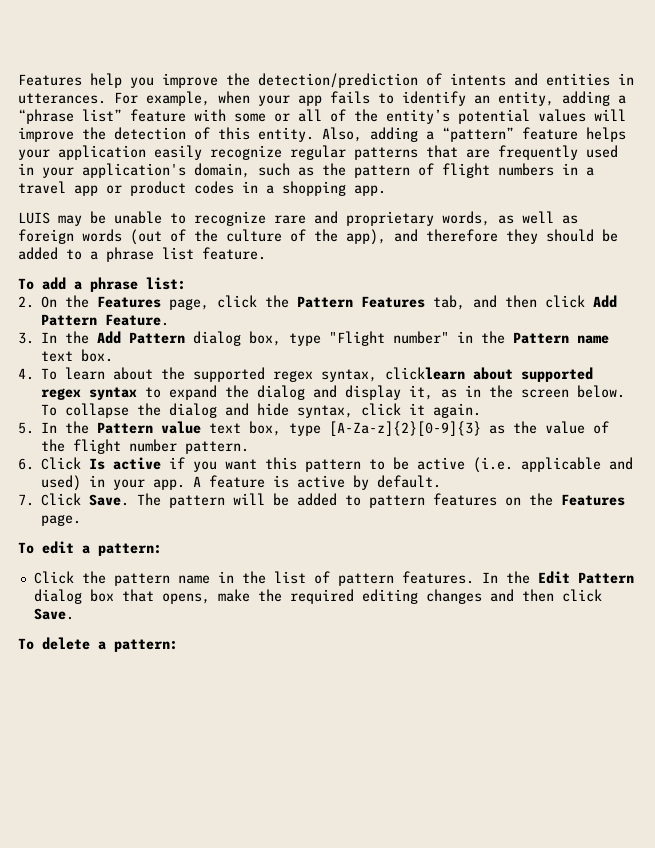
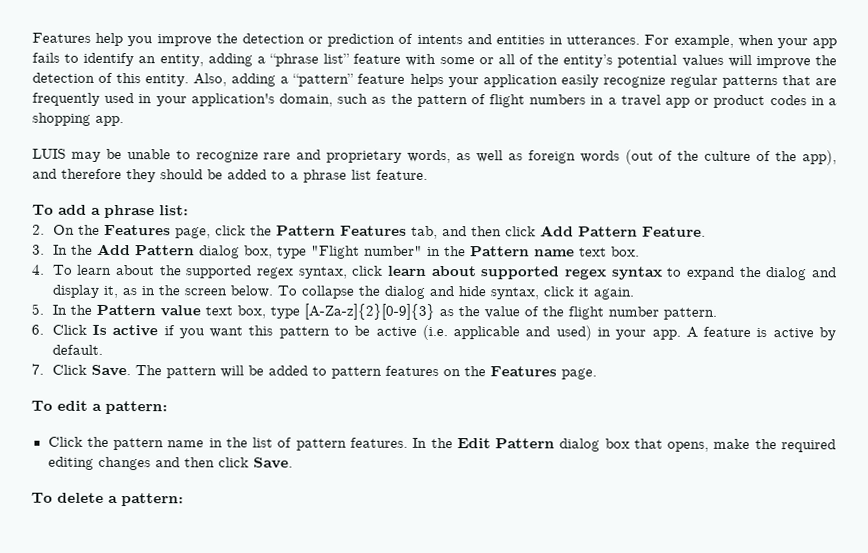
- Features help you improve the detection/prediction of intents and entities in utterances.
+ Features help you improve the detection or prediction of intents and entities in utterances.
- 4. To learn about the supported regex syntax, clicklearn about supported regex syntax to expand the dialog and display it, as in the screen below.
+ 4. To learn about the supported regex syntax, click learn about supported regex syntax to expand the dialog and display it, as in the screen below.

